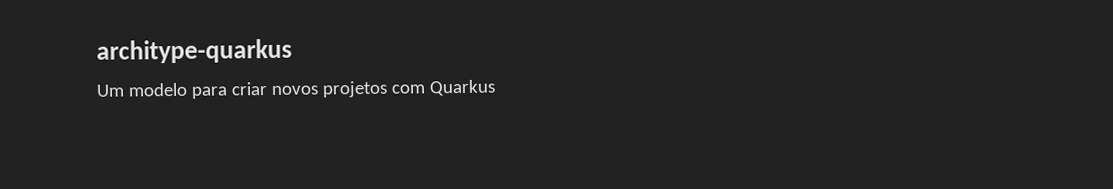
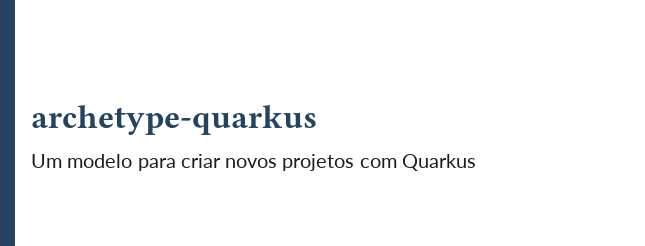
- architype-quarkus
+ archetype-quarkus

